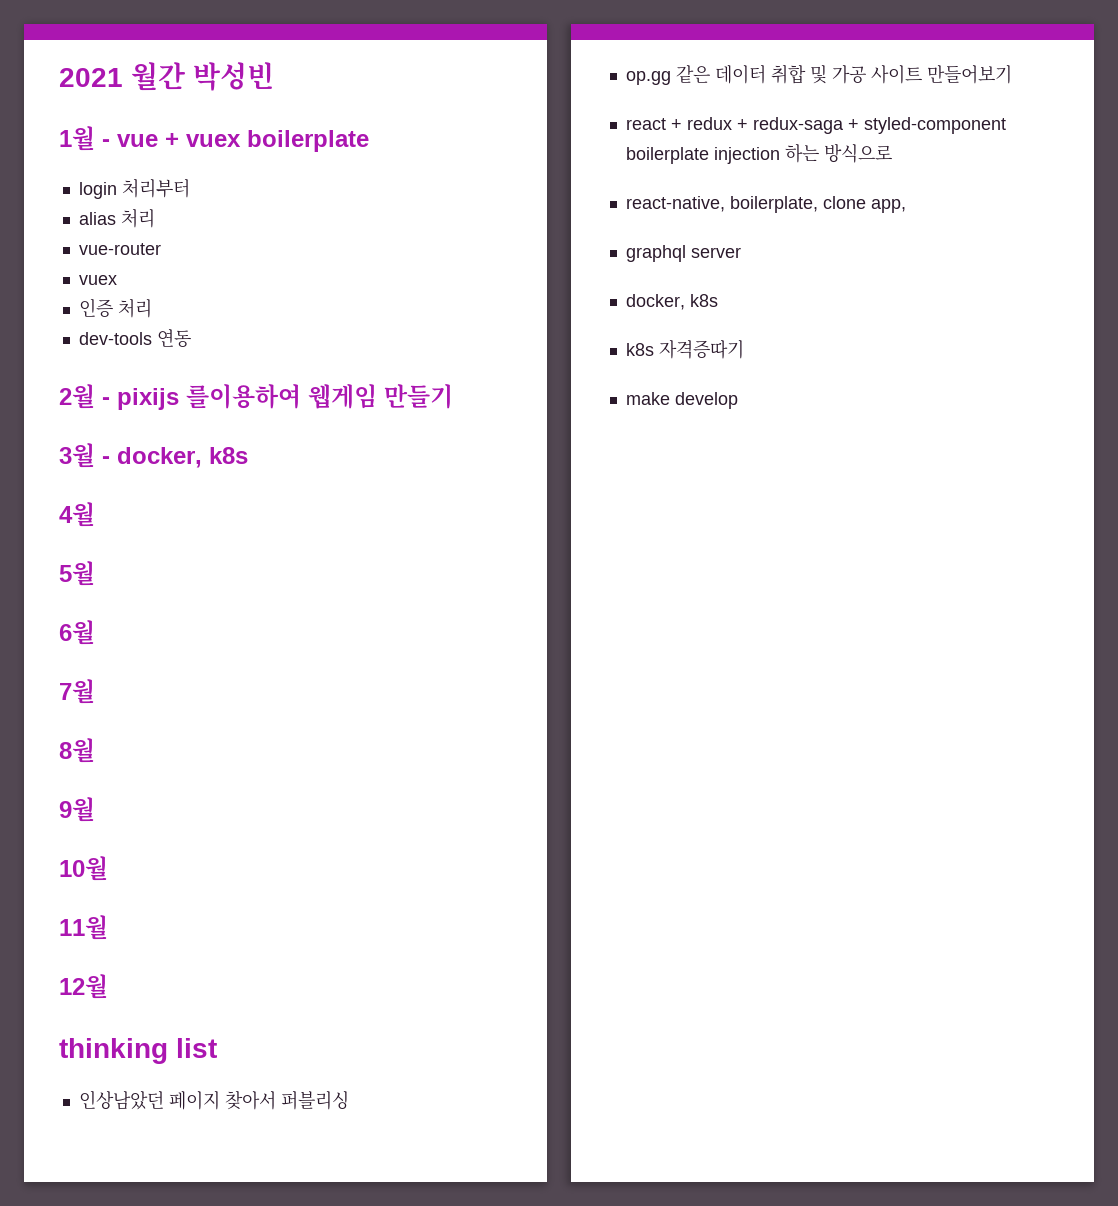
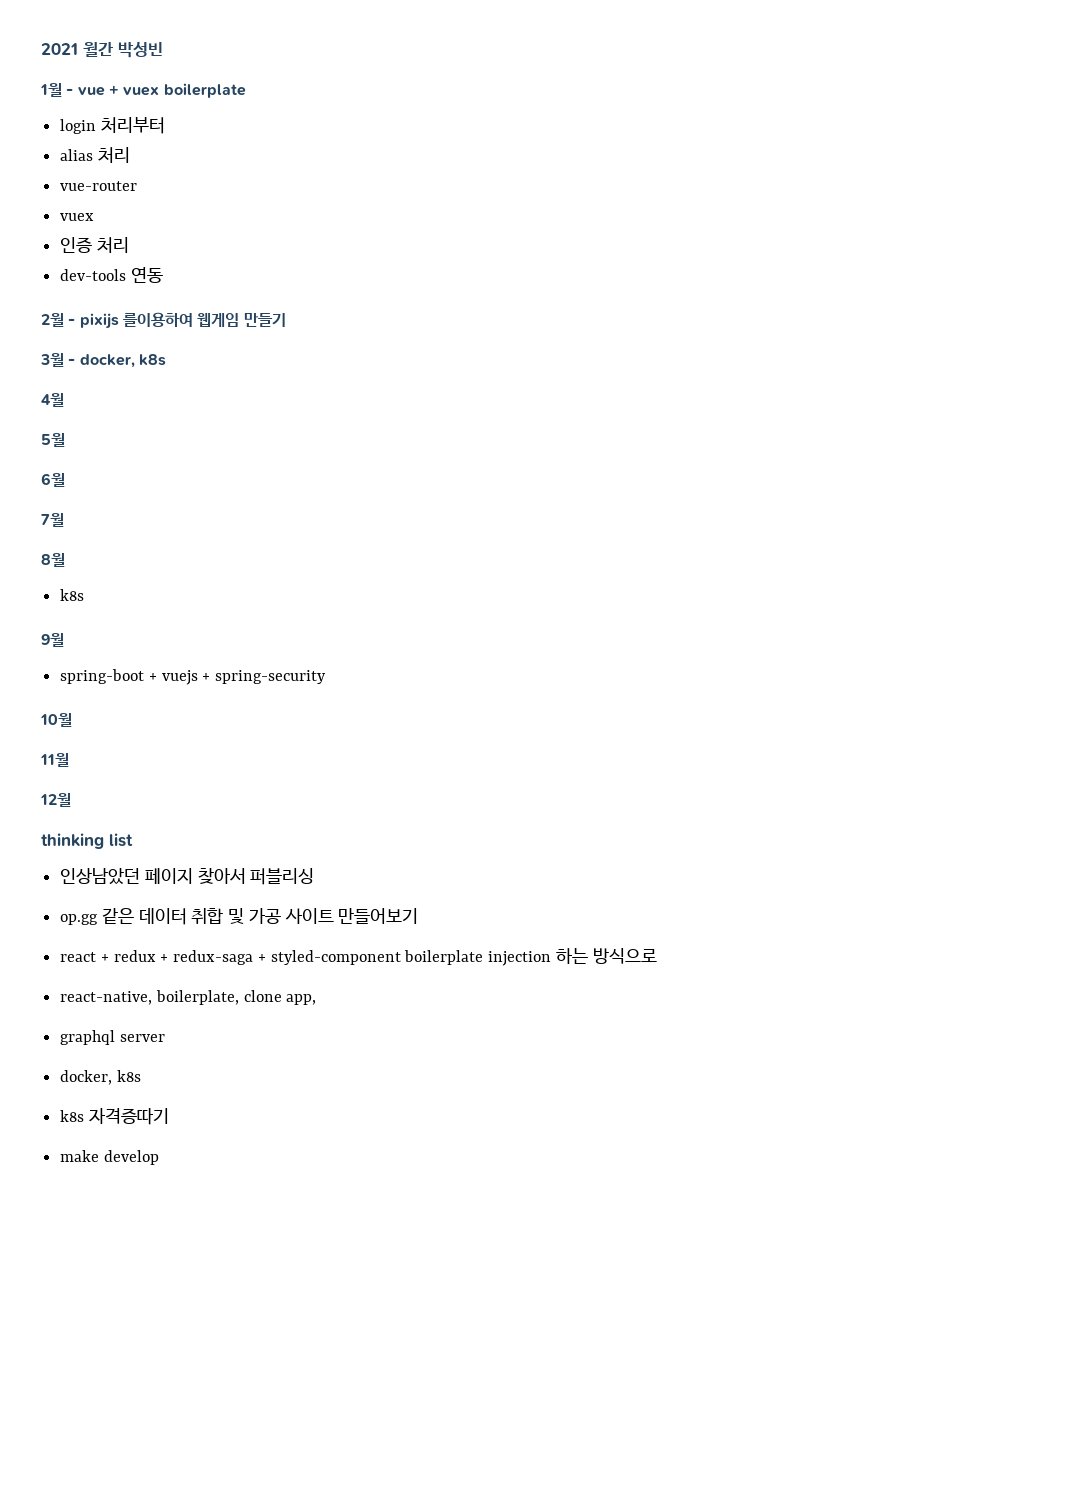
  8월
+ k8s
+ spring-boot + vuejs + spring-security

